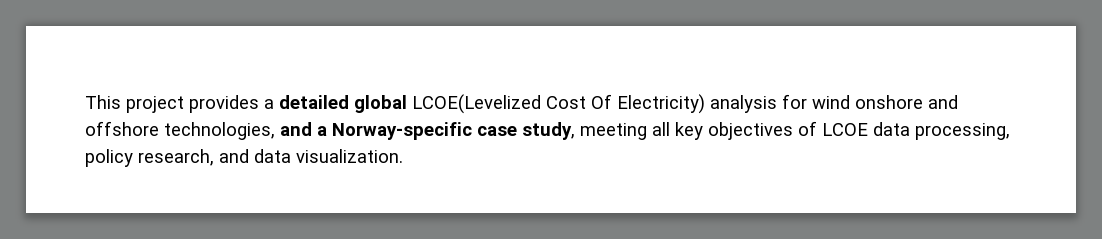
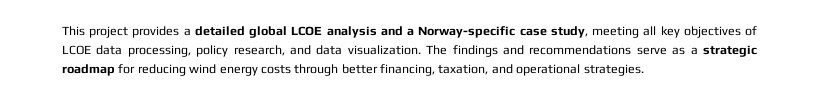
- This project provides a detailed global LCOE(Levelized Cost Of Electricity) analysis for wind onshore and offshore technologies, and a Norway-specific case study, meeting all key objectives of LCOE data processing, policy research, and data visualization.
+ This project provides a detailed global LCOE analysis and a Norway-specific case study, meeting all key objectives of LCOE data processing, policy research, and data visualization.
+ The findings and recommendations serve as a strategic roadmap for reducing wind energy costs through better financing, taxation, and operational strategies.

